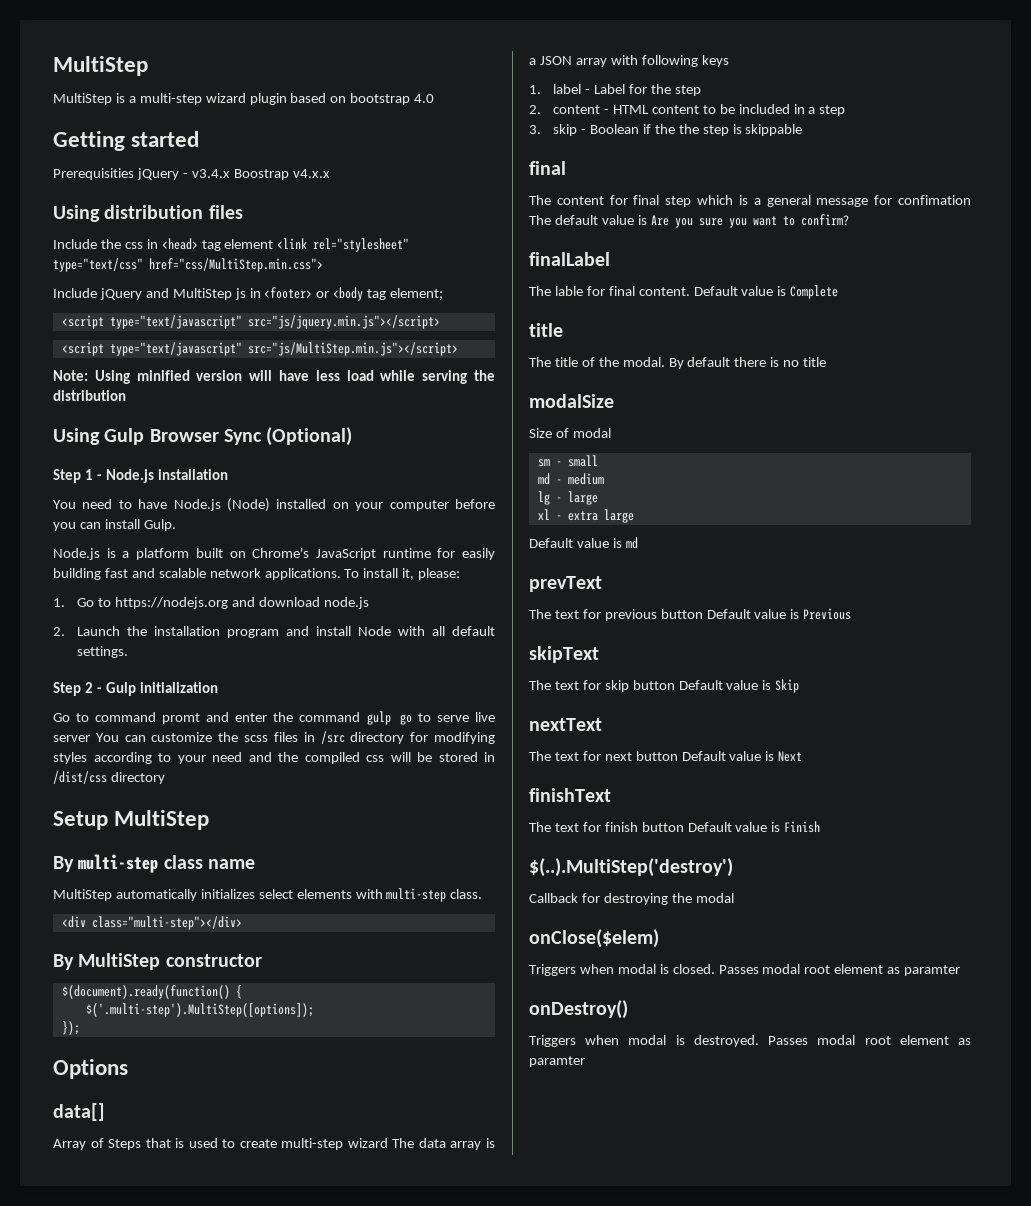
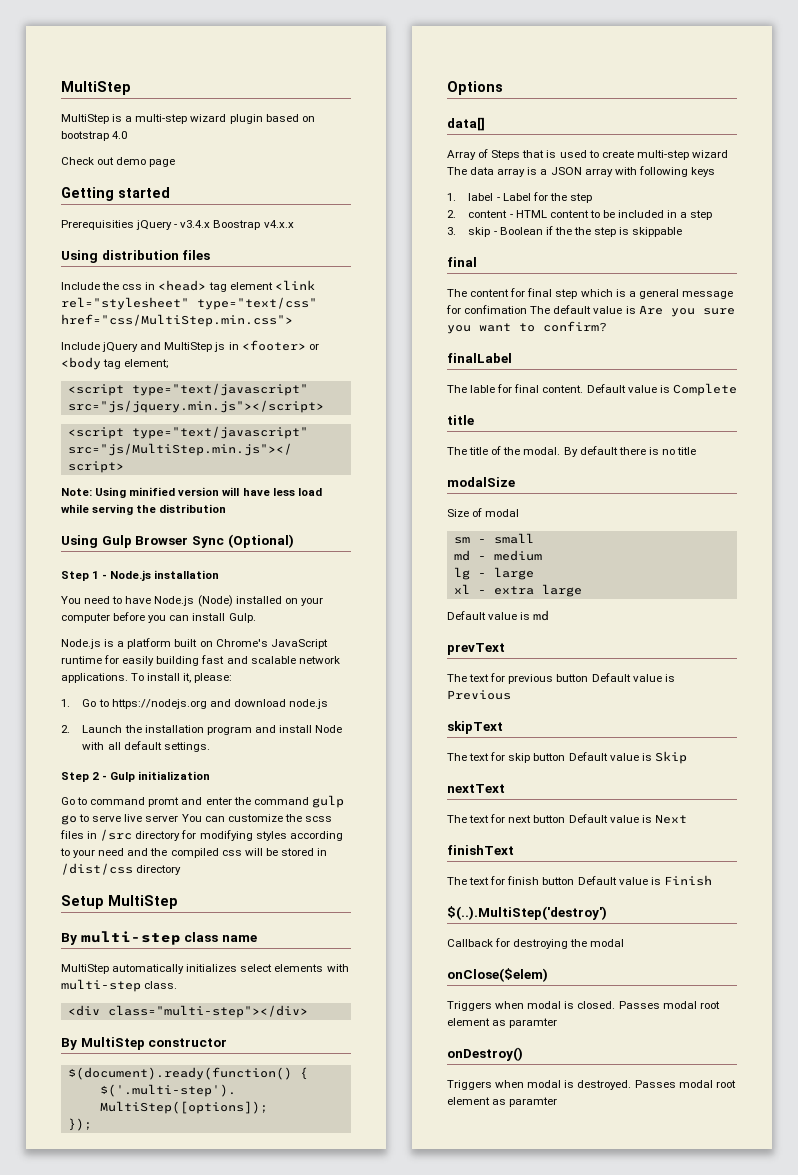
+ Check out demo page

